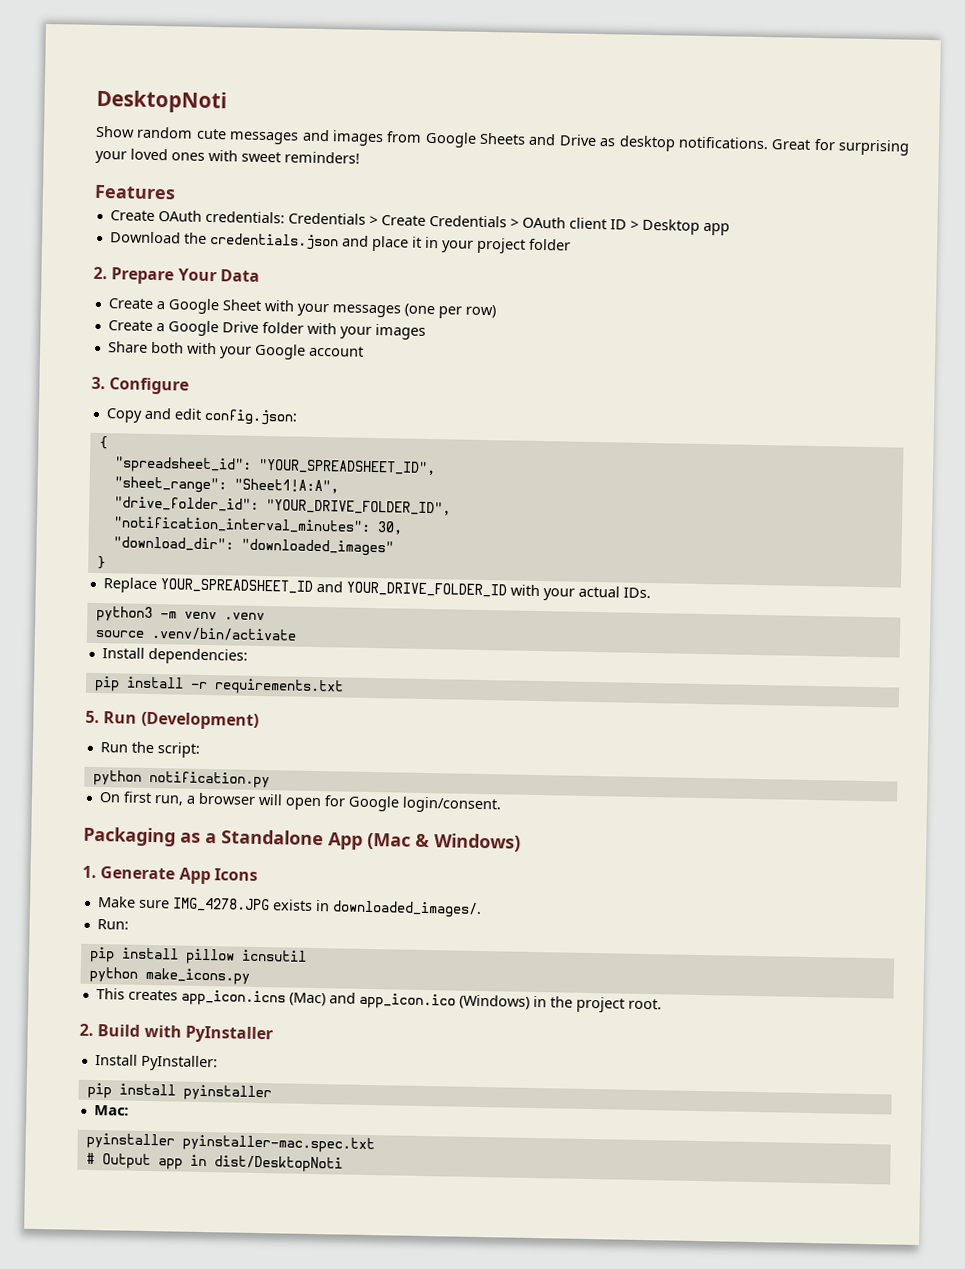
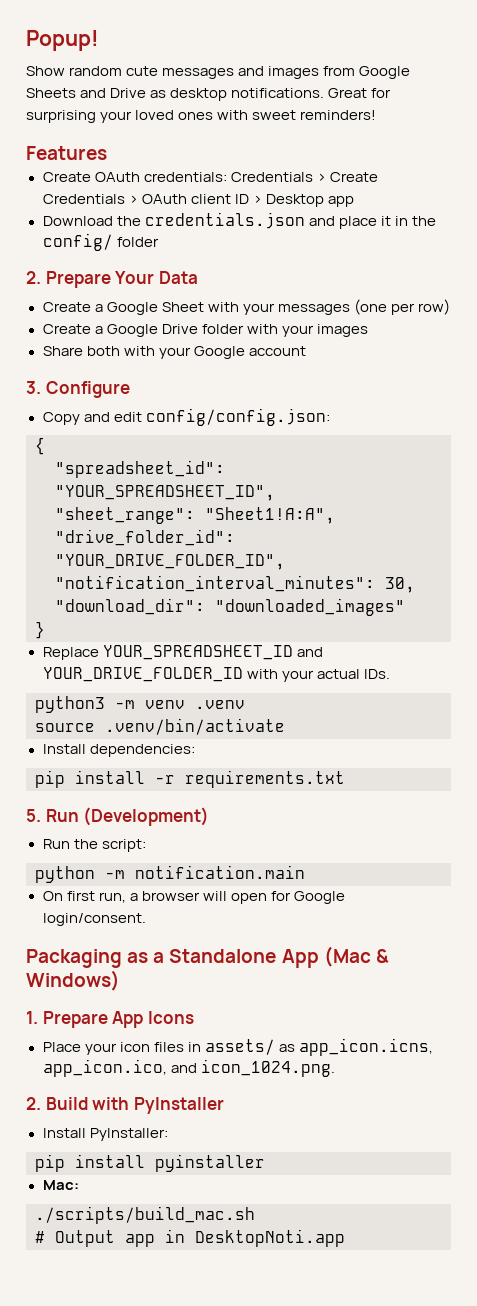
- DesktopNoti
+ Popup!
- Download the credentials.json and place it in your project folder
+ Download the credentials.json and place it in the config/ folder
- Copy and edit config.json:
+ Copy and edit config/config.json:
- python notification.py
+ python -m notification.main
- 1. Generate App Icons
+ 1. Prepare App Icons
- Make sure IMG_4278.JPG exists in downloaded_images/.
- Run:
- pip install pillow icnsutil
- python make_icons.py
- This creates app_icon.icns (Mac) and app_icon.ico (Windows) in the project root.
+ Place your icon files in assets/ as app_icon.icns, app_icon.ico, and icon_1024.png.
- pyinstaller pyinstaller-mac.spec.txt
+ ./scripts/build_mac.sh
- # Output app in dist/DesktopNoti
+ # Output app in DesktopNoti.app

